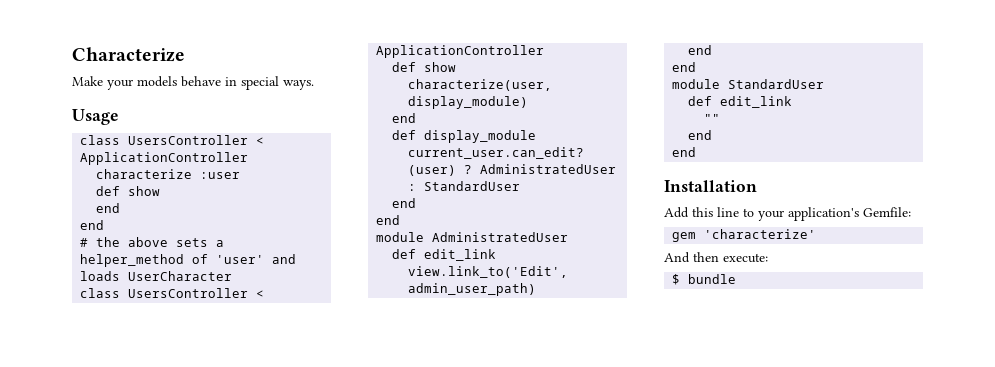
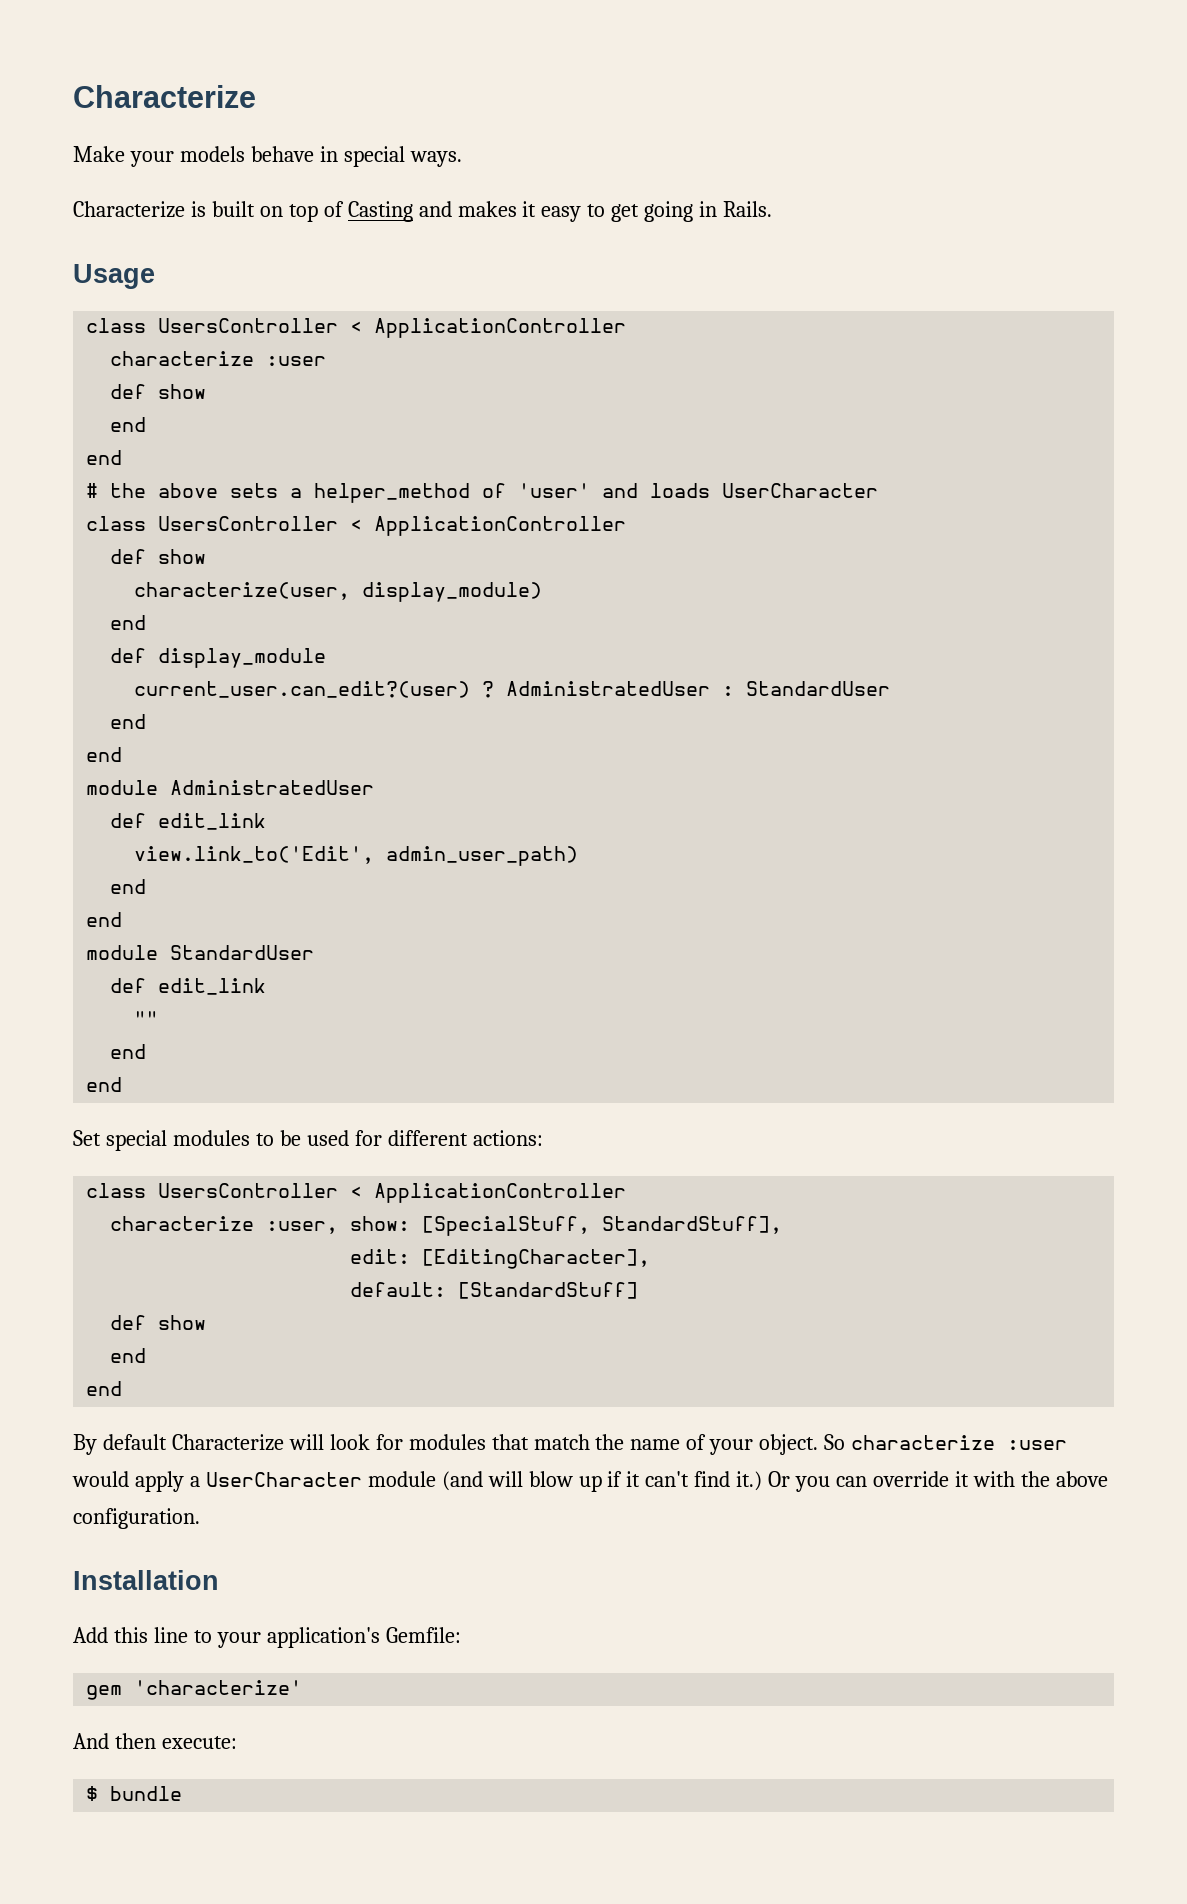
+ Characterize is built on top of Casting and makes it easy to get going in Rails.
+ Set special modules to be used for different actions:
+ class UsersController < ApplicationController
+ characterize :user, show: [SpecialStuff, StandardStuff],
+ edit: [EditingCharacter],
+ default: [StandardStuff]
+ def show
+ end
+ end
+ By default Characterize will look for modules that match the name of your object. So characterize :user would apply a UserCharacter module (and will blow up if it can't find it.) Or you can override it with the above configuration.

